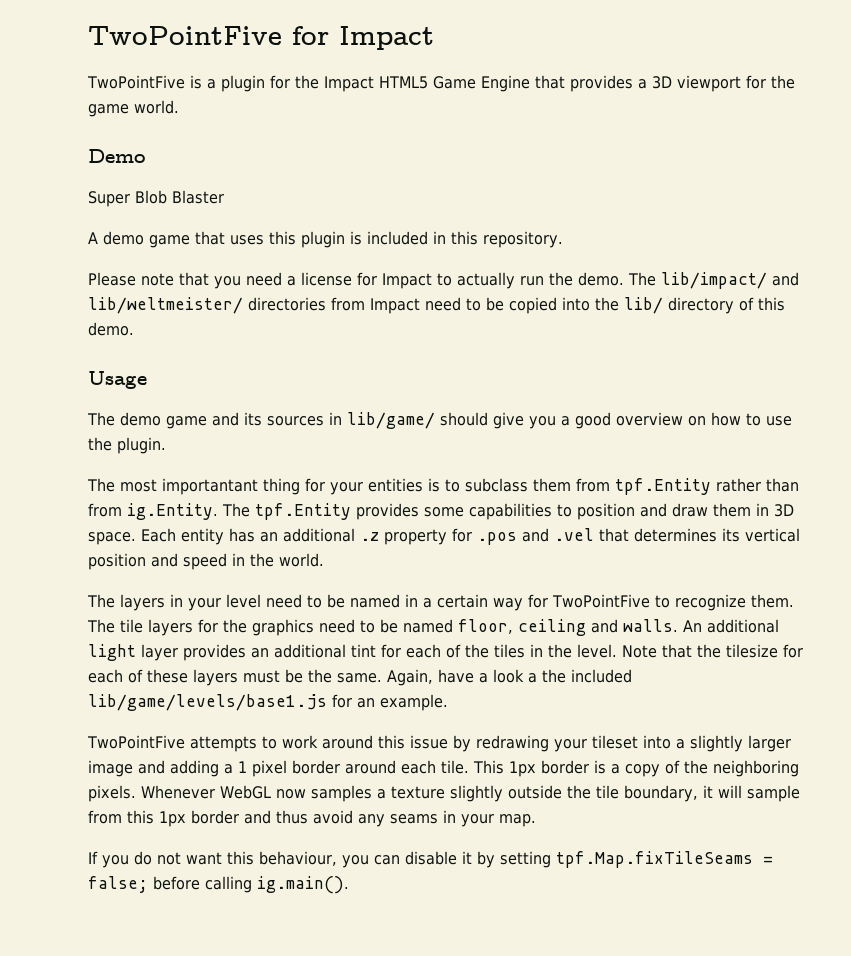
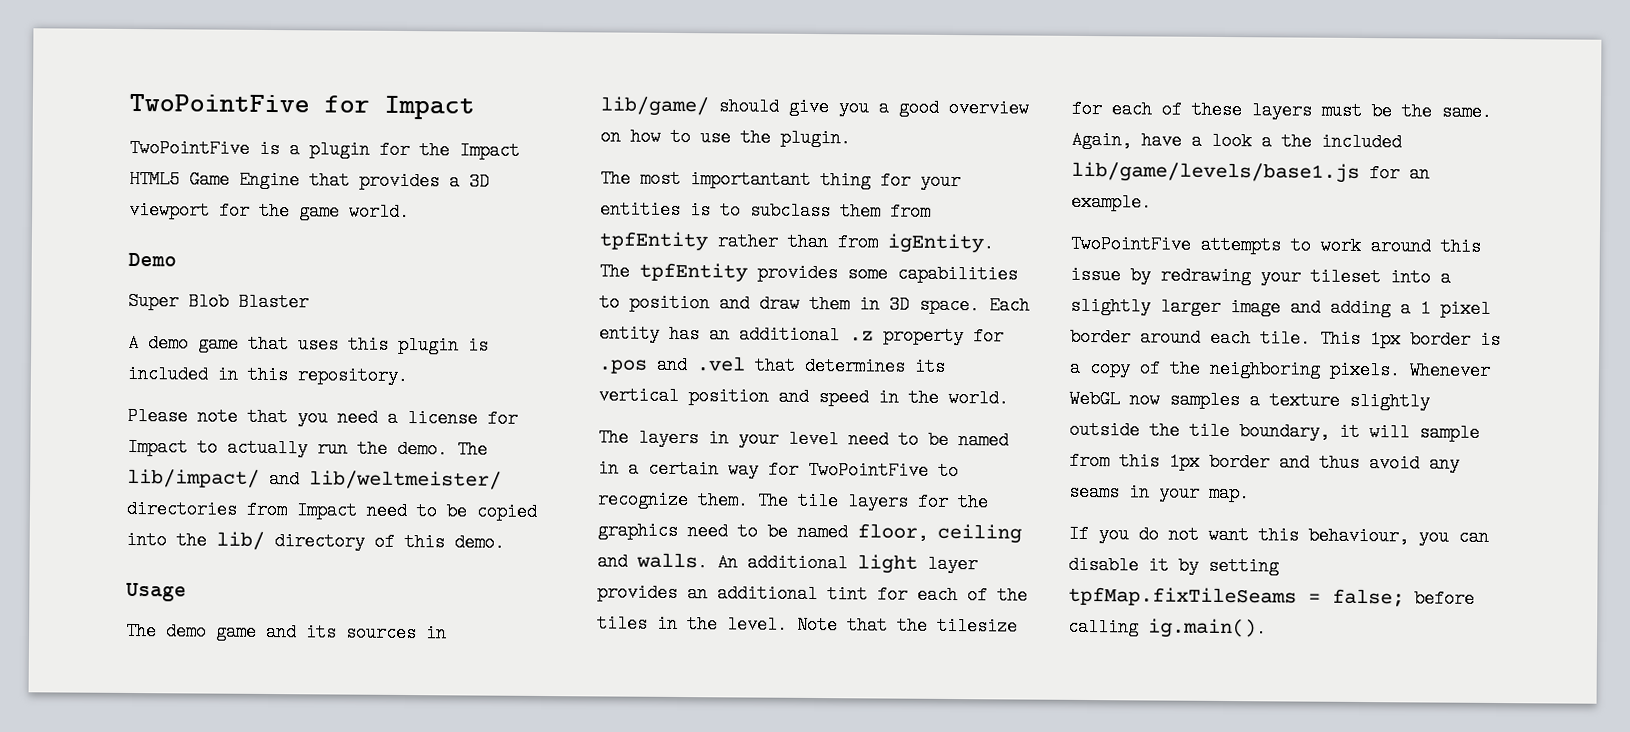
- The most importantant thing for your entities is to subclass them from tpf.Entity rather than from ig.Entity. The tpf.Entity provides some capabilities to position and draw them in 3D space.
+ The most importantant thing for your entities is to subclass them from tpfEntity rather than from igEntity. The tpfEntity provides some capabilities to position and draw them in 3D space.
- If you do not want this behaviour, you can disable it by setting tpf.Map.fixTileSeams = false; before calling ig.main().
+ If you do not want this behaviour, you can disable it by setting tpfMap.fixTileSeams = false; before calling ig.main().

